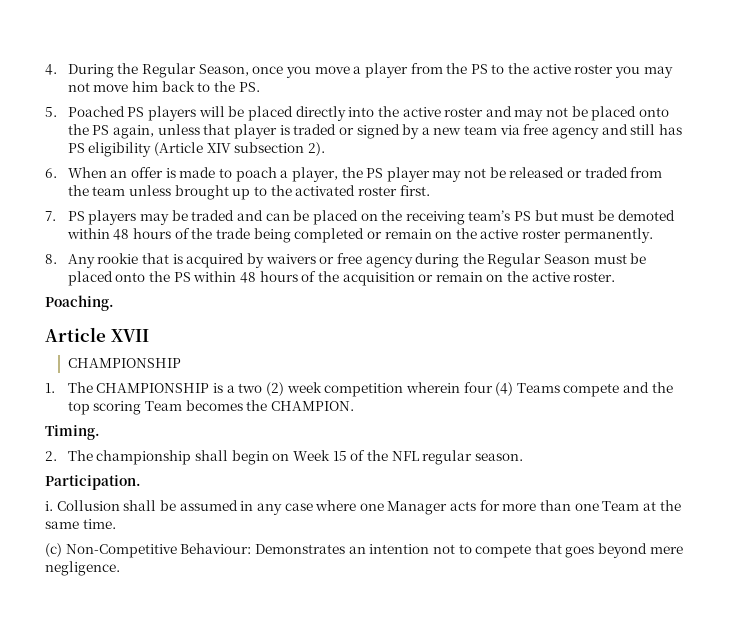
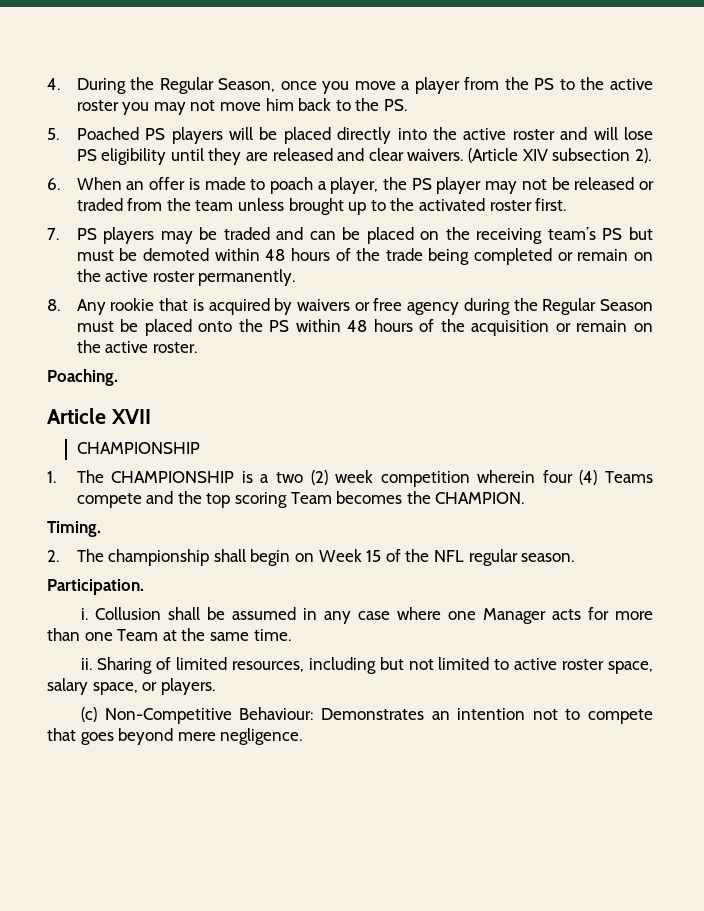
- 5. Poached PS players will be placed directly into the active roster and may not be placed onto the PS again, unless that player is traded or signed by a new team via free agency and still has PS eligibility (Article XIV subsection 2).
+ 5. Poached PS players will be placed directly into the active roster and will lose PS eligibility until they are released and clear waivers. (Article XIV subsection 2).
+ ii. Sharing of limited resources, including but not limited to active roster space, salary space, or players.

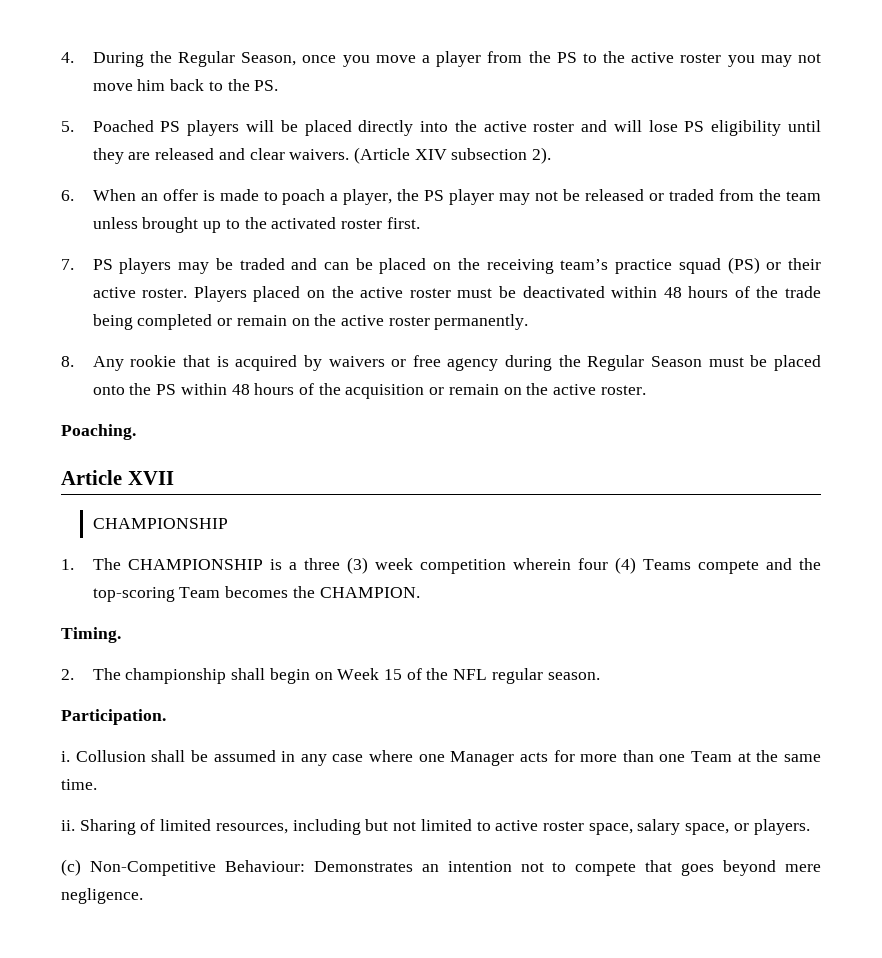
- 7. PS players may be traded and can be placed on the receiving team’s PS but must be demoted within 48 hours of the trade being completed or remain on the active roster permanently.
+ 7. PS players may be traded and can be placed on the receiving team’s practice squad (PS) or their active roster. Players placed on the active roster must be deactivated within 48 hours of the trade being completed or remain on the active roster permanently.
- 1. The CHAMPIONSHIP is a two (2) week competition wherein four (4) Teams compete and the top scoring Team becomes the CHAMPION.
+ 1. The CHAMPIONSHIP is a three (3) week competition wherein four (4) Teams compete and the top-scoring Team becomes the CHAMPION.

